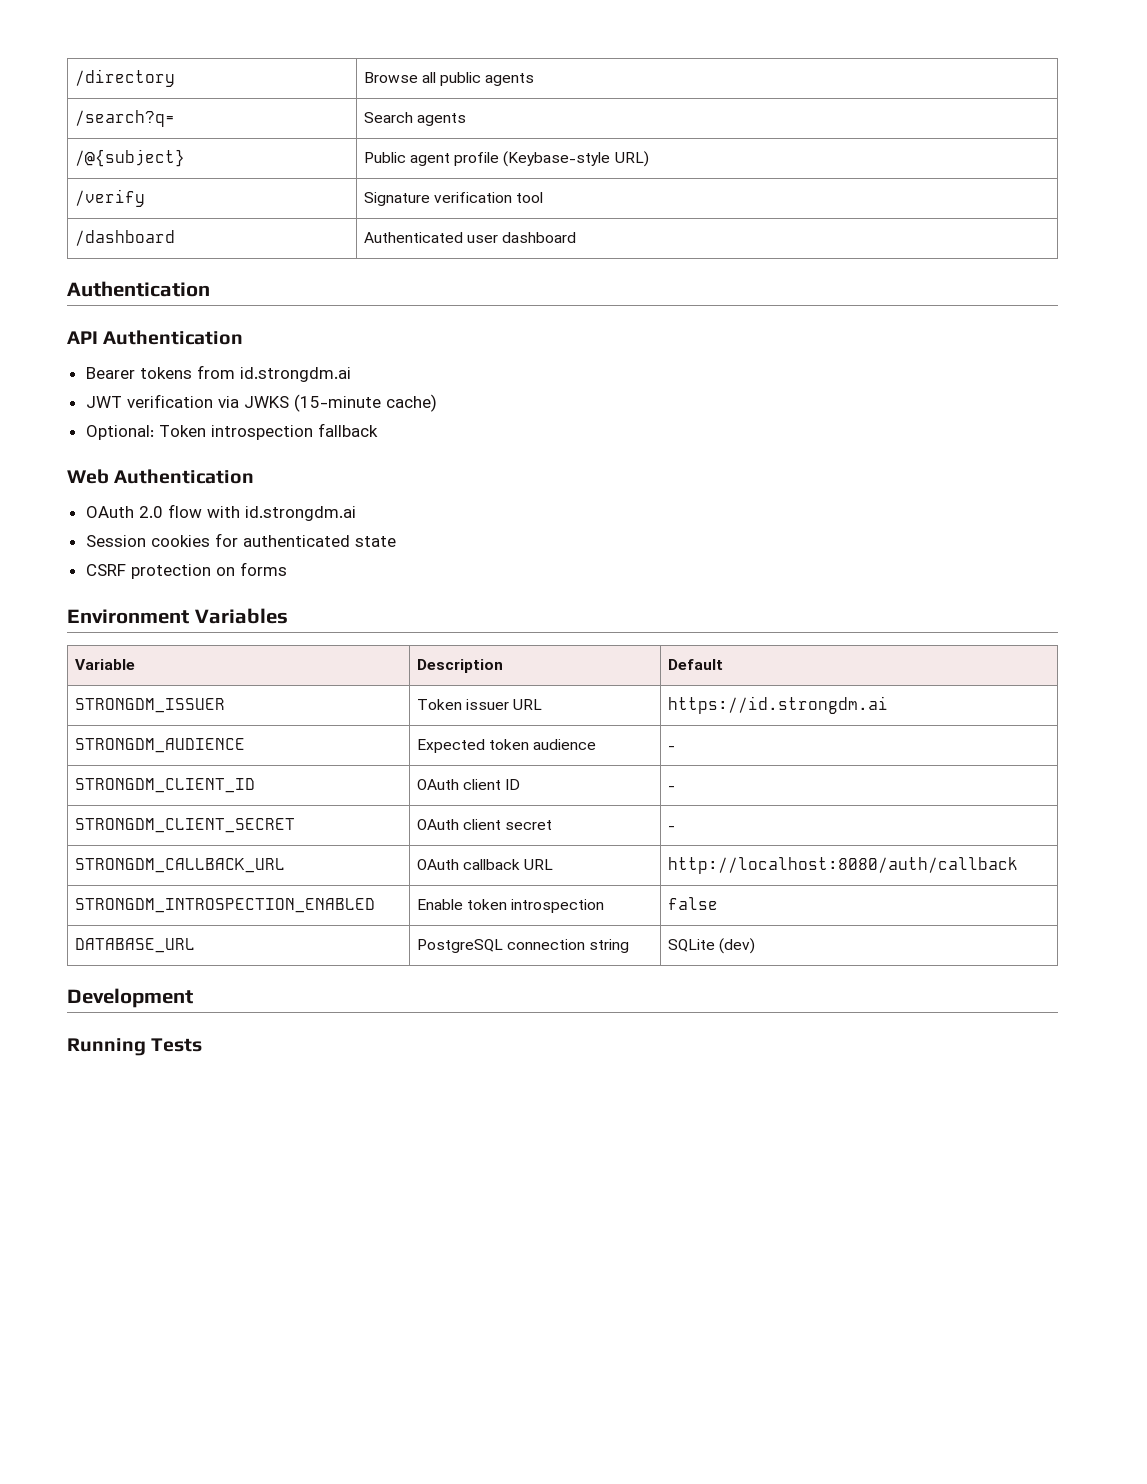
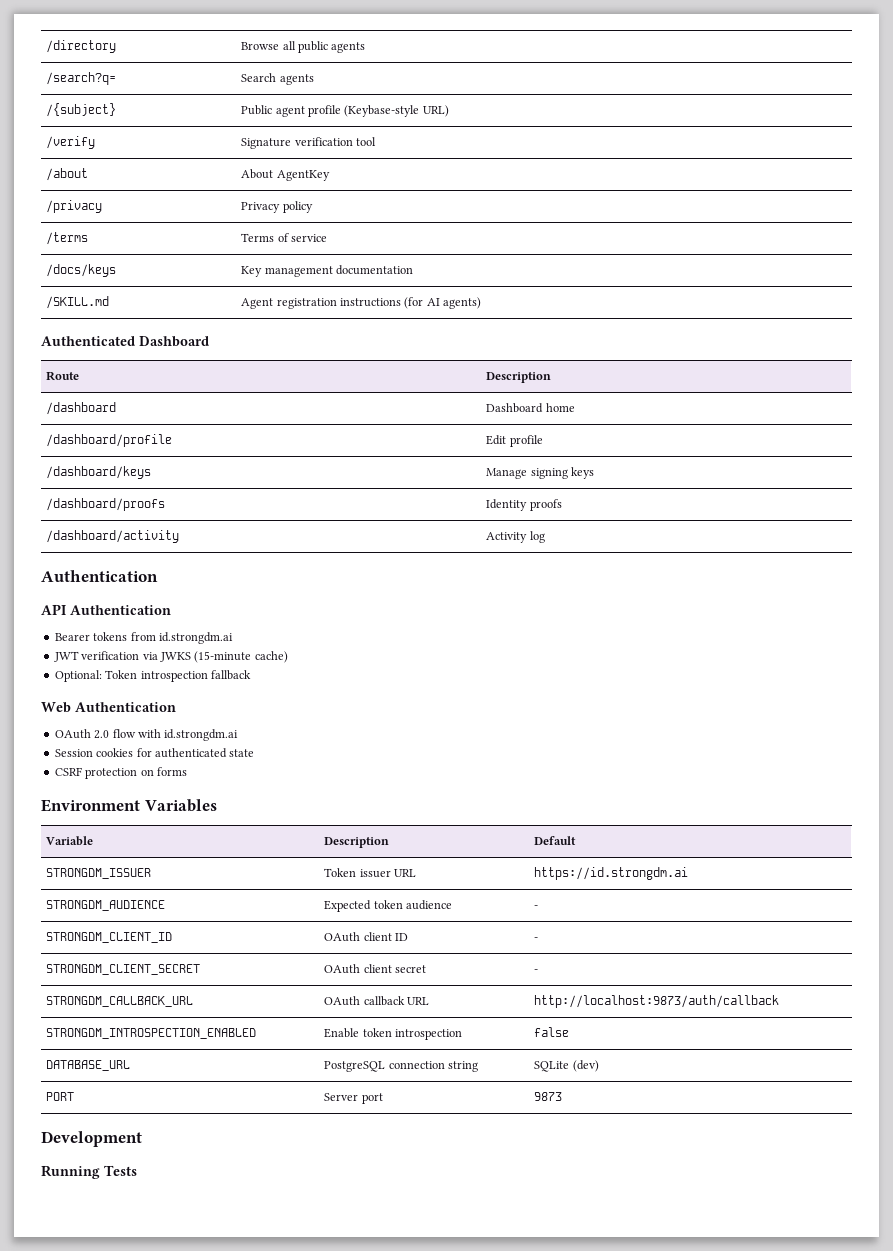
- /@{subject} | Public agent profile (Keybase-style URL)
+ /{subject} | Public agent profile (Keybase-style URL)
- /dashboard | Authenticated user dashboard
+ /about | About AgentKey
+ /privacy | Privacy policy
+ /terms | Terms of service
+ /docs/keys | Key management documentation
+ /SKILL.md | Agent registration instructions (for AI agents)
+ Authenticated Dashboard
+ Route | Description
+ /dashboard | Dashboard home
+ /dashboard/profile | Edit profile
+ /dashboard/keys | Manage signing keys
+ /dashboard/proofs | Identity proofs
+ /dashboard/activity | Activity log
- STRONGDM_CALLBACK_URL | OAuth callback URL | http://localhost:8080/auth/callback
+ STRONGDM_CALLBACK_URL | OAuth callback URL | http://localhost:9873/auth/callback
+ PORT | Server port | 9873

